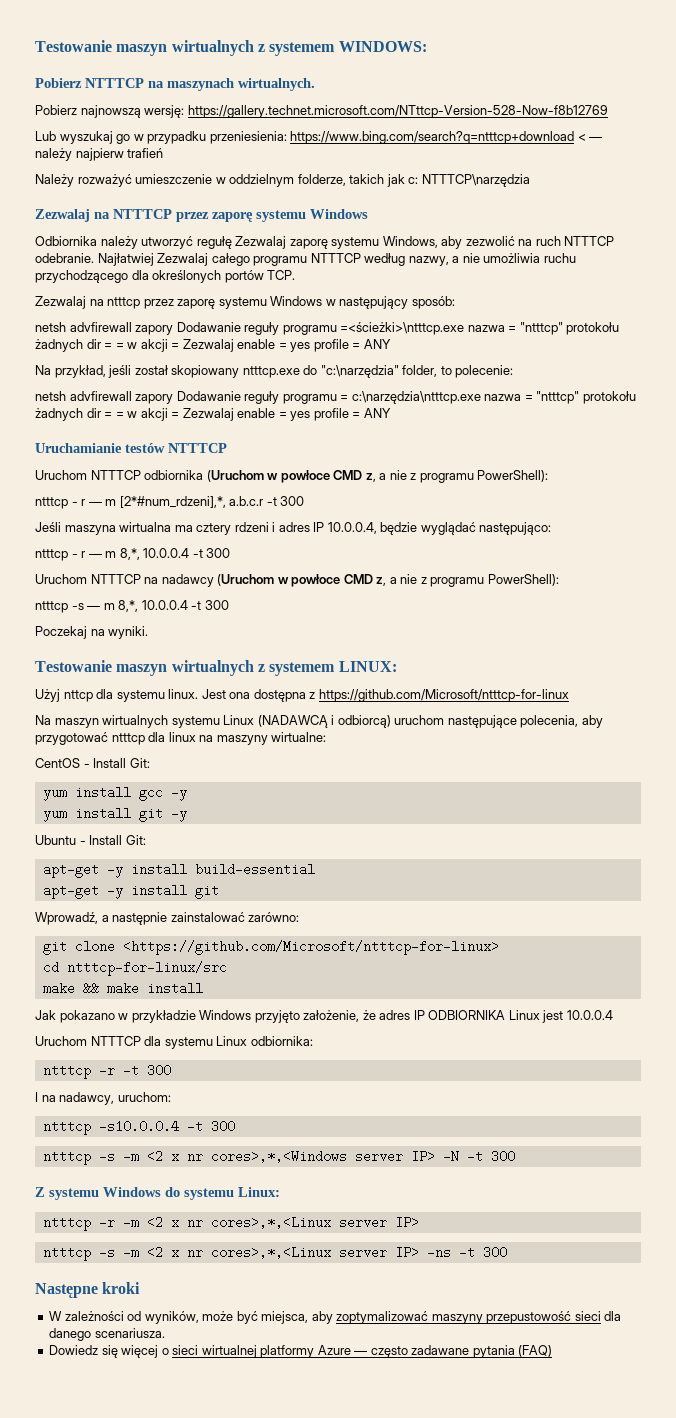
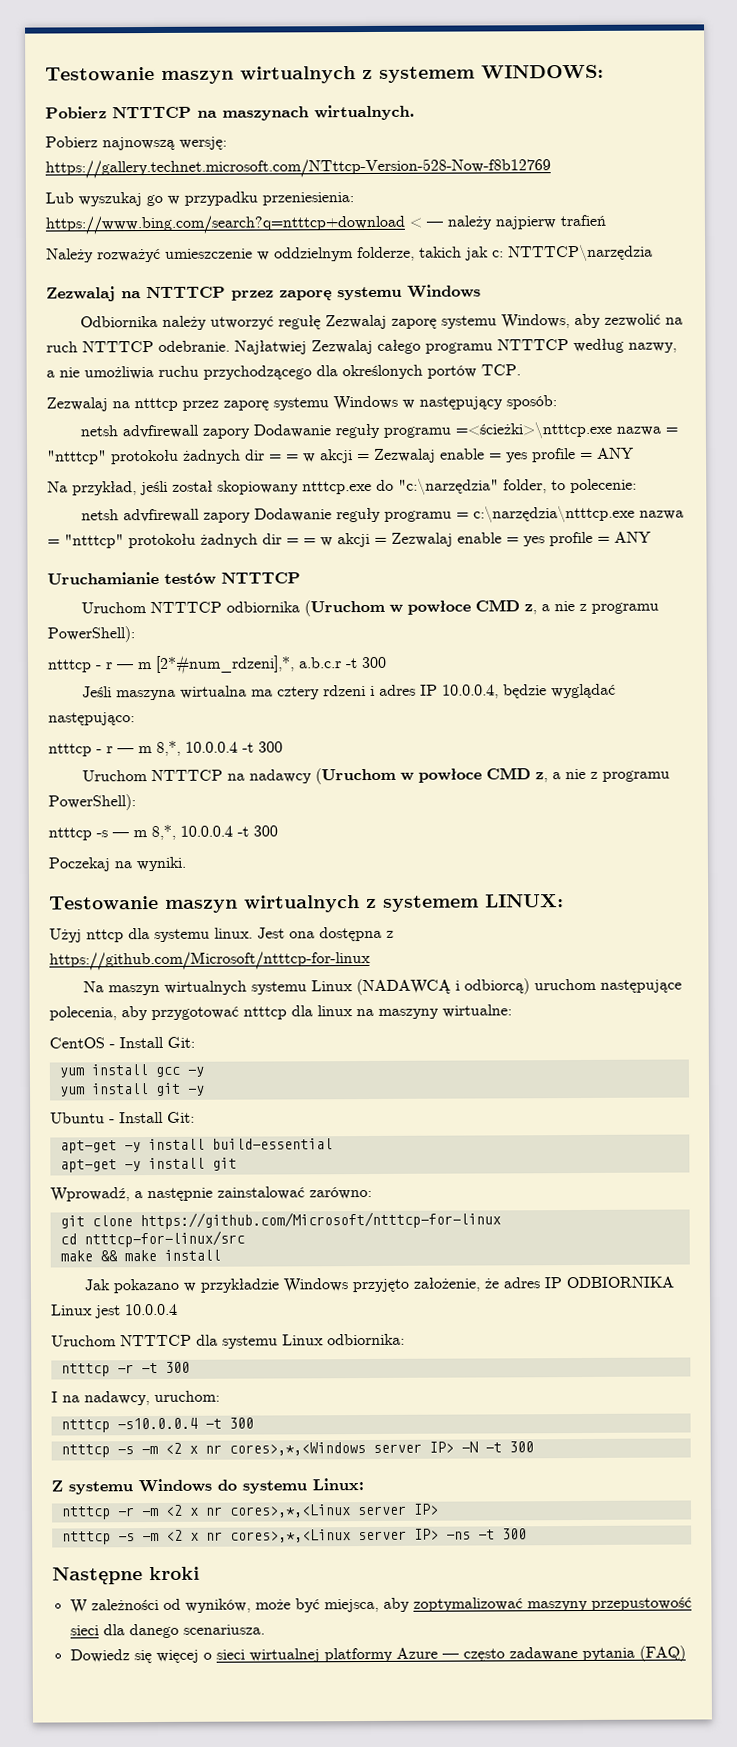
- git clone <https://github.com/Microsoft/ntttcp-for-linux>
+ git clone https://github.com/Microsoft/ntttcp-for-linux

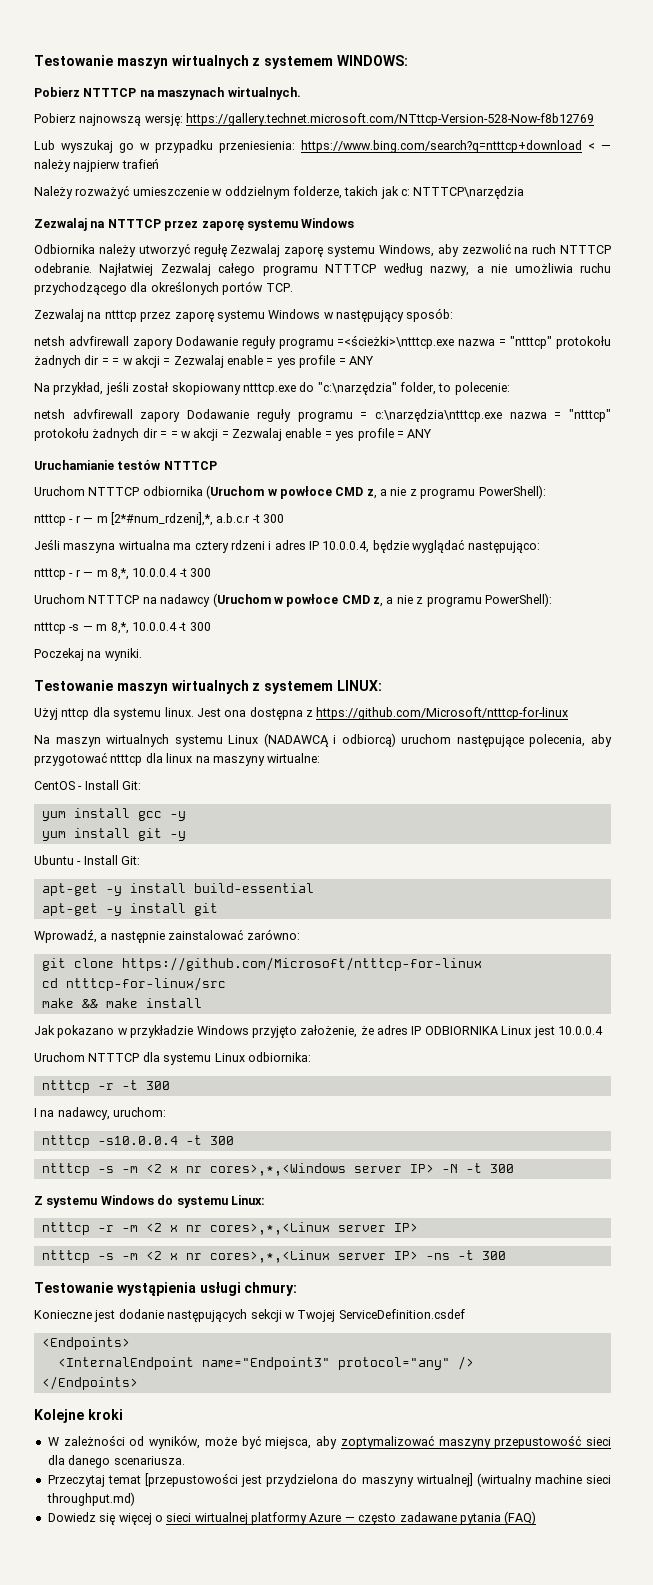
- Następne kroki
+ Testowanie wystąpienia usługi chmury:
+ Konieczne jest dodanie następujących sekcji w Twojej ServiceDefinition.csdef
+ <Endpoints>
+ <InternalEndpoint name="Endpoint3" protocol="any" />
+ </Endpoints>
+ Kolejne kroki
+ Przeczytaj temat [przepustowości jest przydzielona do maszyny wirtualnej] (wirtualny machine sieci throughput.md)

